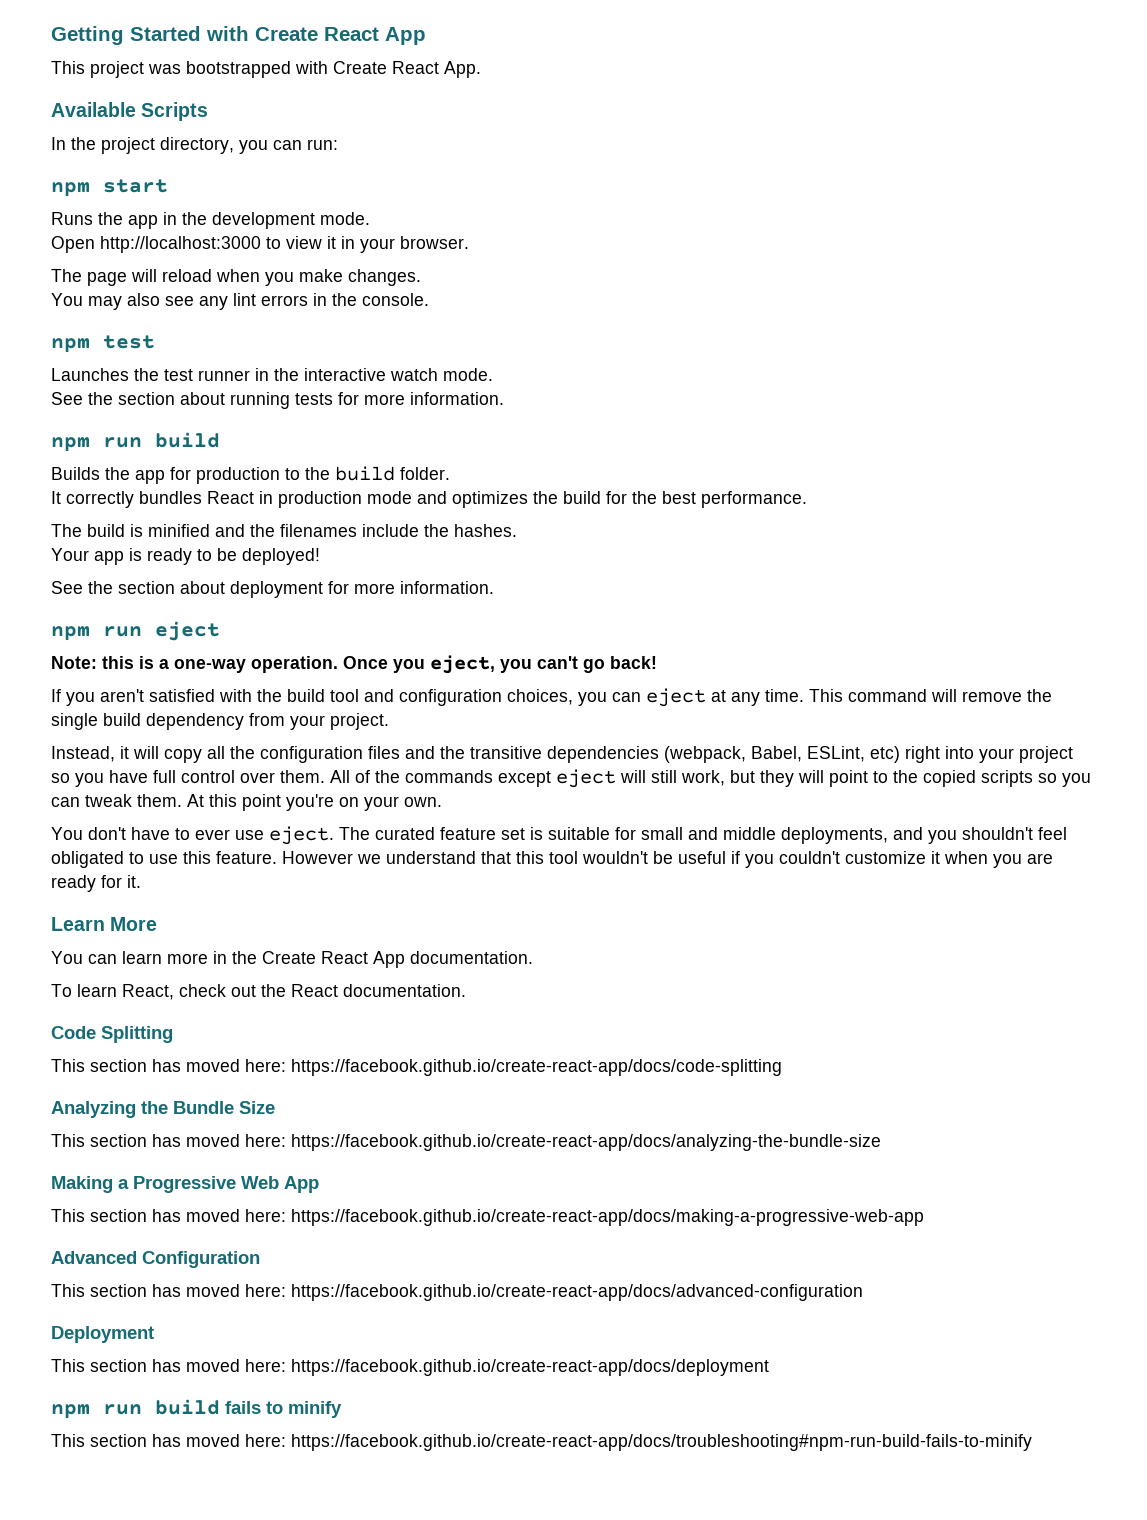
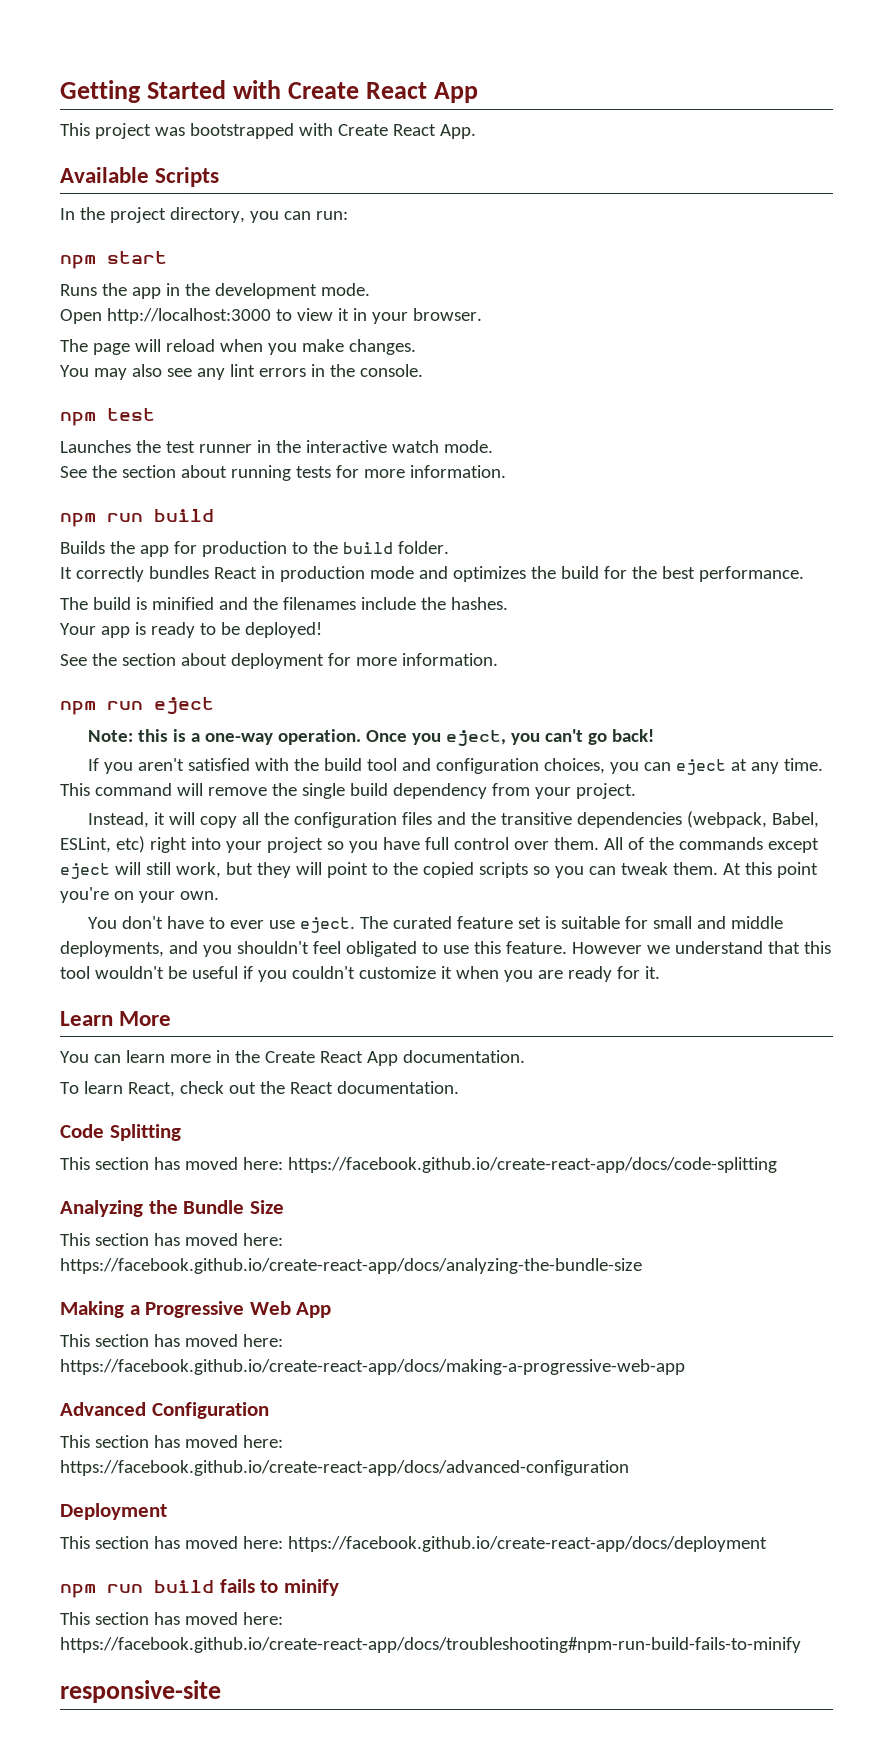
+ responsive-site

